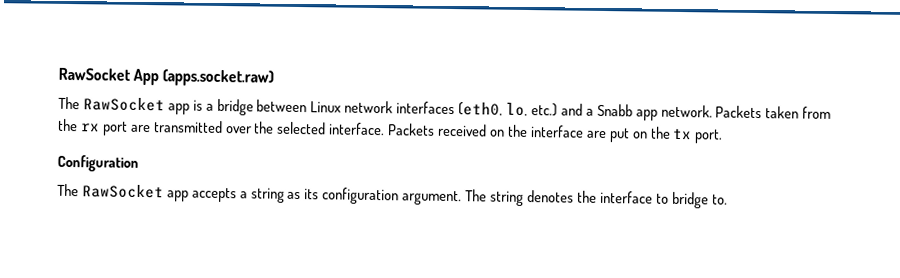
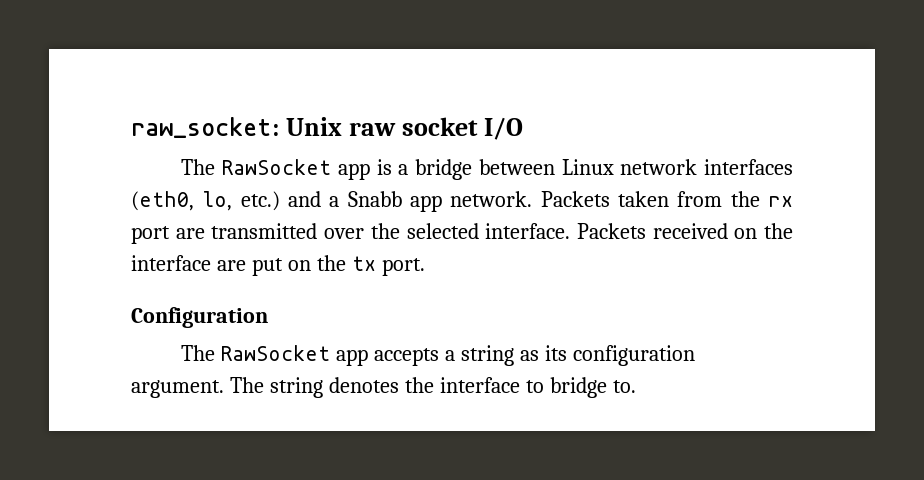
- RawSocket App (apps.socket.raw)
+ raw_socket: Unix raw socket I/O

